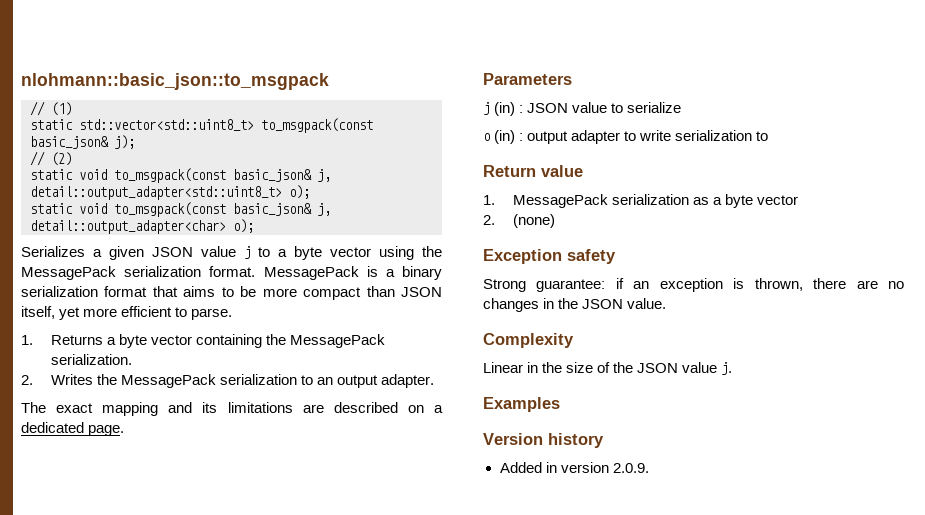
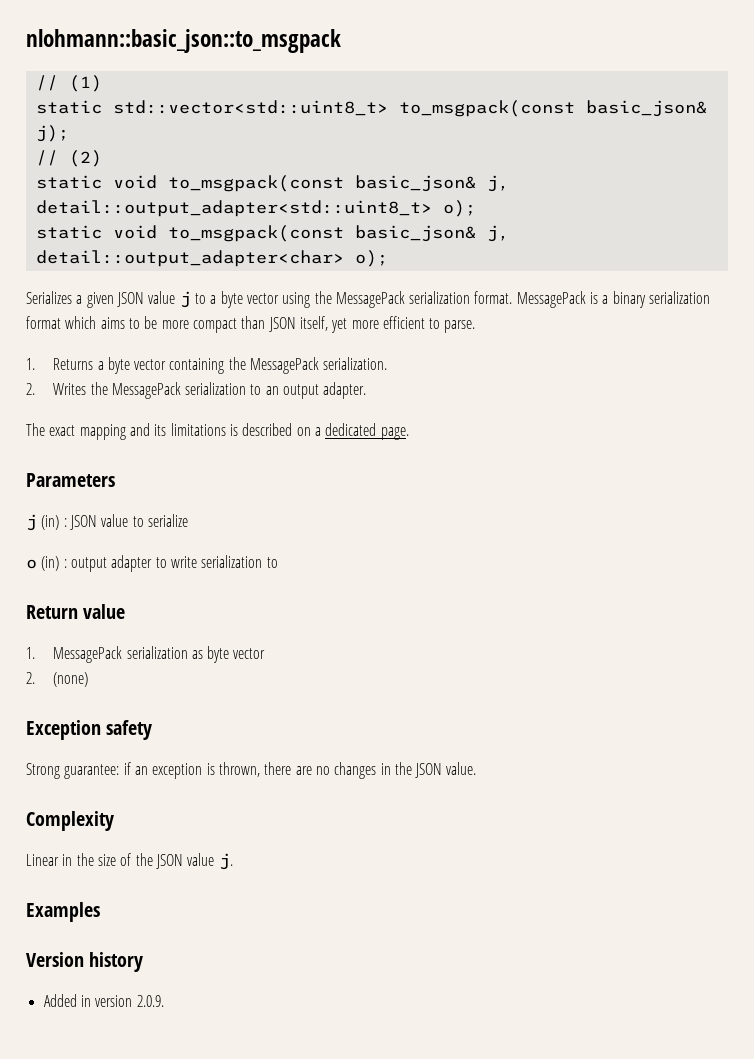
- MessagePack is a binary serialization format that aims to be more compact than JSON itself, yet more efficient to parse.
+ MessagePack is a binary serialization format which aims to be more compact than JSON itself, yet more efficient to parse.
- The exact mapping and its limitations are described on a dedicated page.
+ The exact mapping and its limitations is described on a dedicated page.
- 1. MessagePack serialization as a byte vector
+ 1. MessagePack serialization as byte vector

